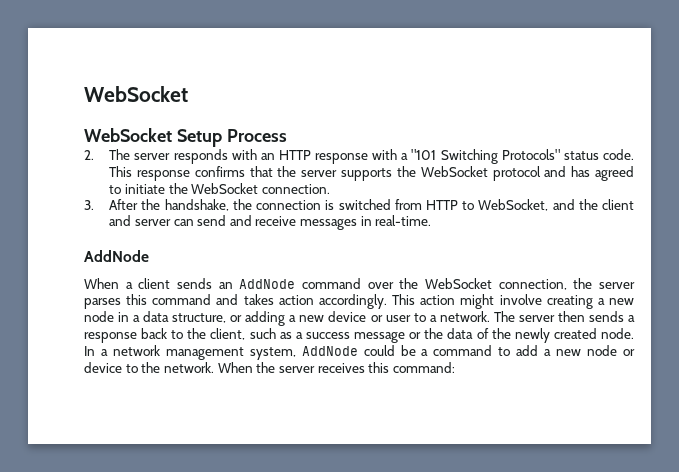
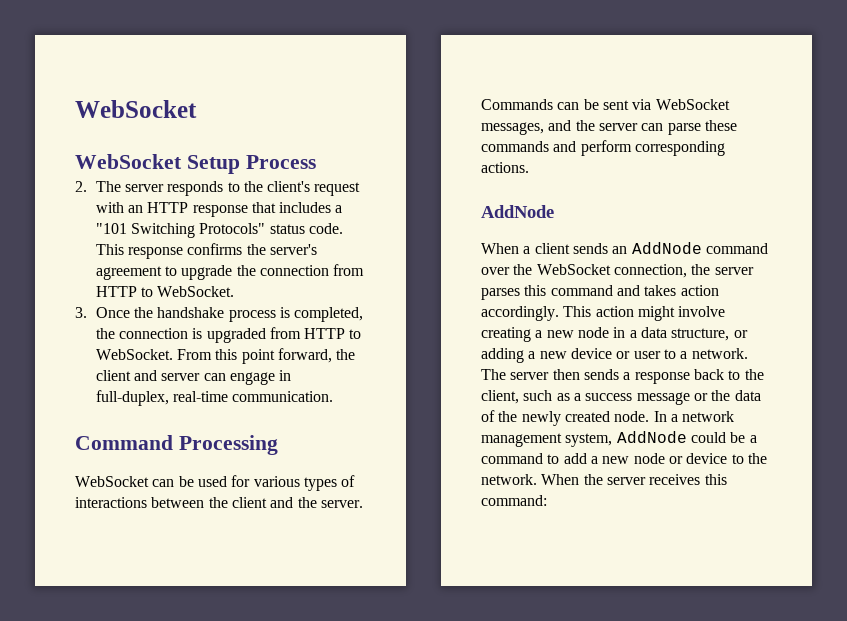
- 2. The server responds with an HTTP response with a "101 Switching Protocols" status code.
+ 2. The server responds to the client's request with an HTTP response that includes a "101 Switching Protocols" status code.
- This response confirms that the server supports the WebSocket protocol and has agreed to initiate the WebSocket connection.
- 3. After the handshake, the connection is switched from HTTP to WebSocket, and the client and server can send and receive messages in real-time.
+ This response confirms the server's agreement to upgrade the connection from HTTP to WebSocket.
+ 3. Once the handshake process is completed, the connection is upgraded from HTTP to WebSocket. From this point forward, the client and server can engage in full-duplex, real-time communication.
+ Command Processing
+ WebSocket can be used for various types of interactions between the client and the server. Commands can be sent via WebSocket messages, and the server can parse these commands and perform corresponding actions.

